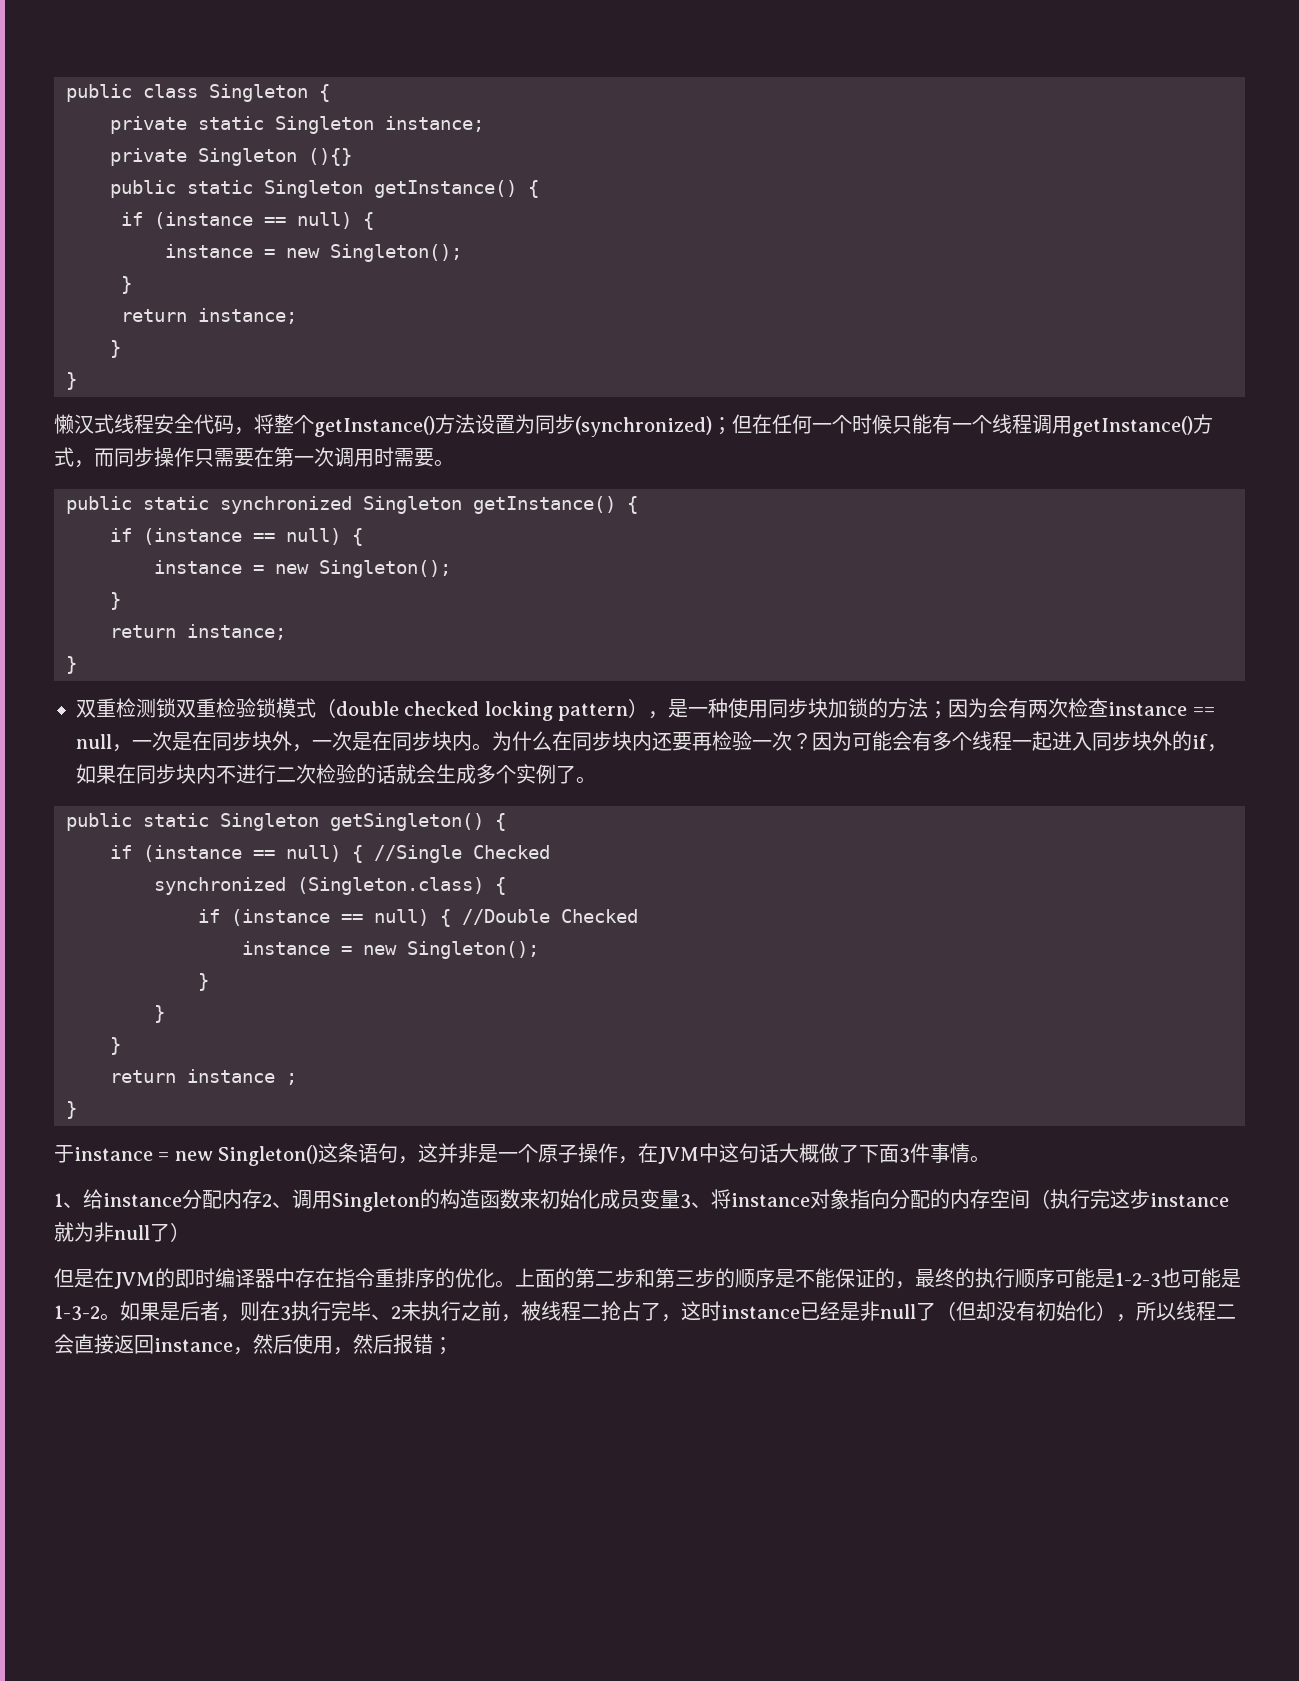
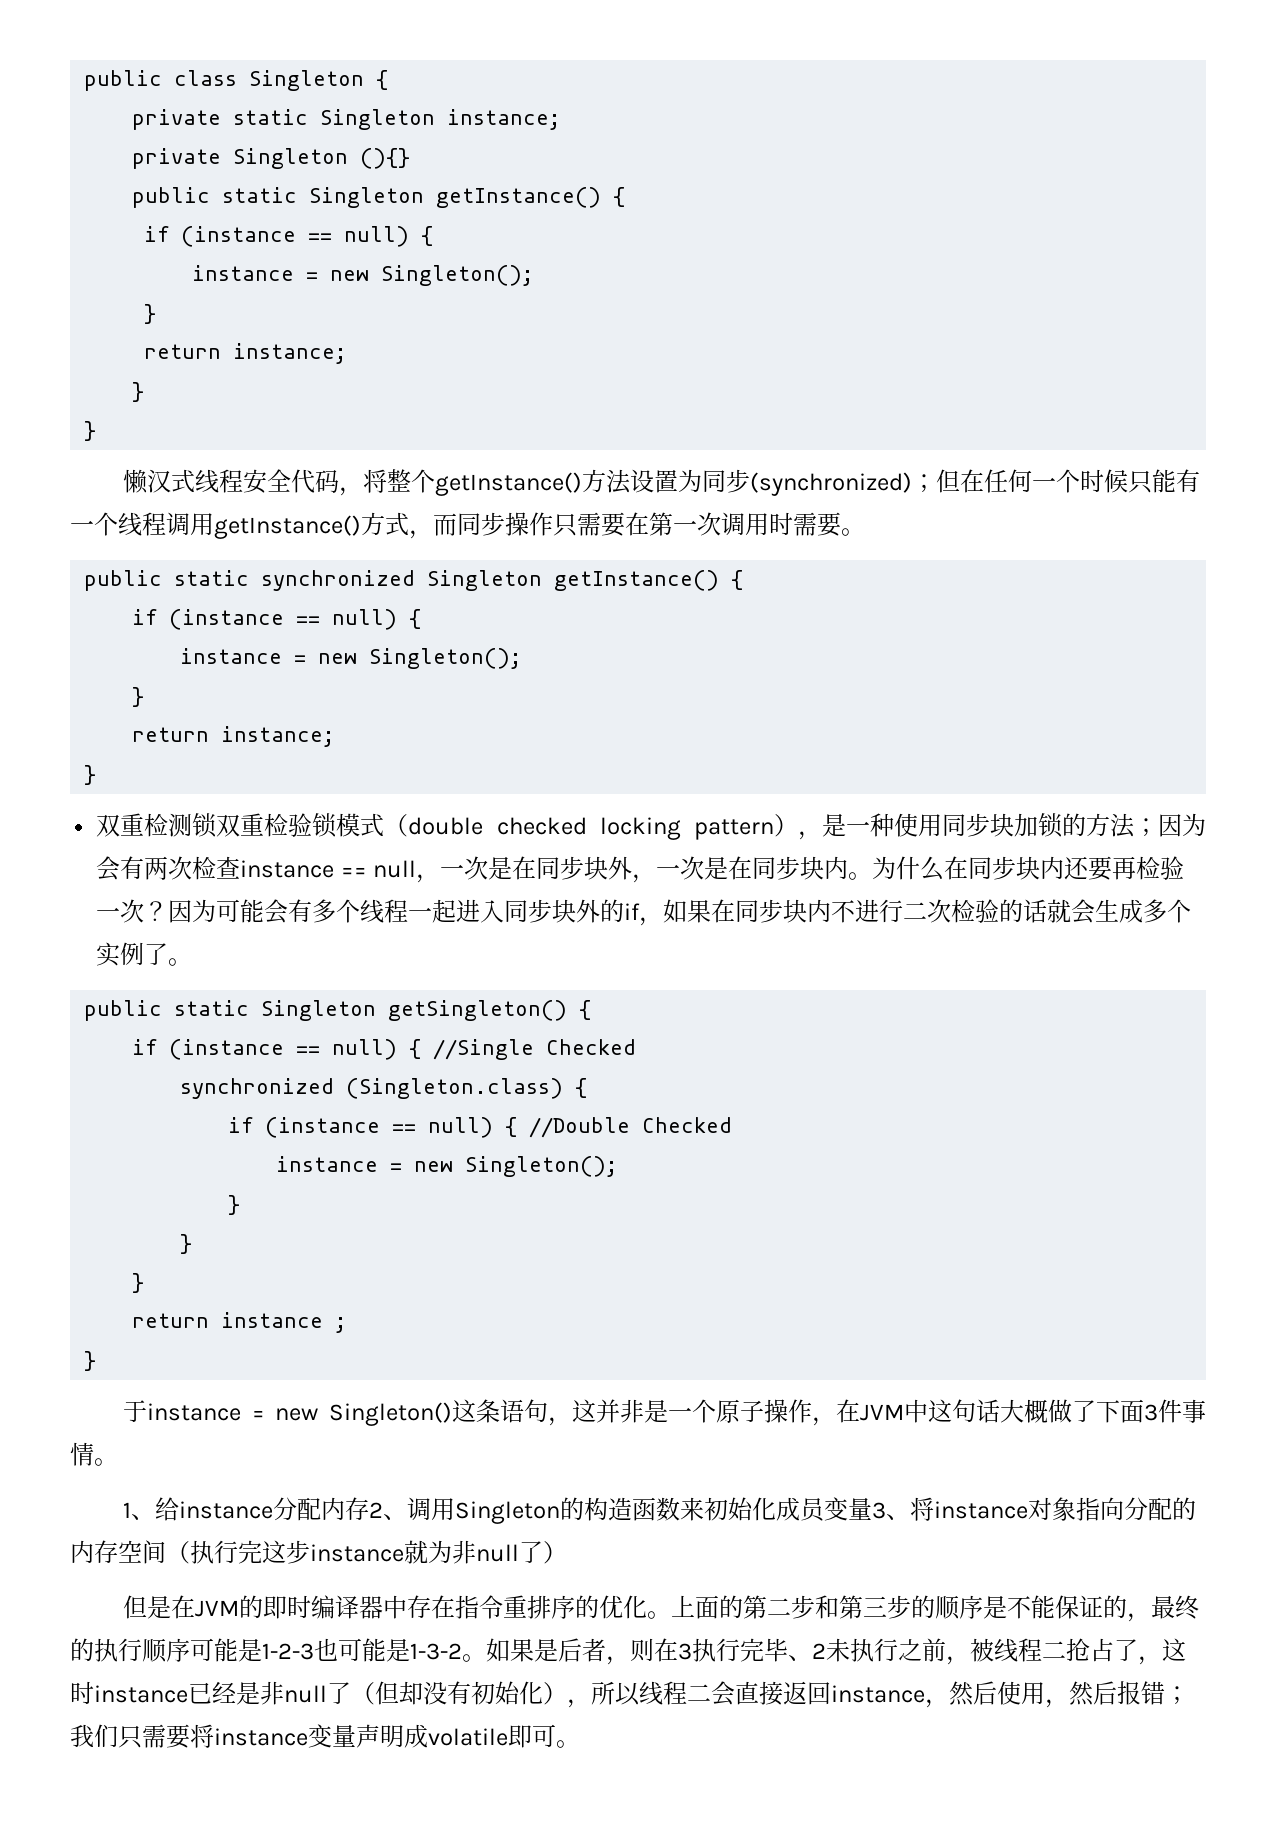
- 如果是后者，则在3执行完毕、2未执行之前，被线程二抢占了，这时instance已经是非null了（但却没有初始化），所以线程二会直接返回instance，然后使用，然后报错；
+ 如果是后者，则在3执行完毕、2未执行之前，被线程二抢占了，这时instance已经是非null了（但却没有初始化），所以线程二会直接返回instance，然后使用，然后报错；我们只需要将instance变量声明成volatile即可。

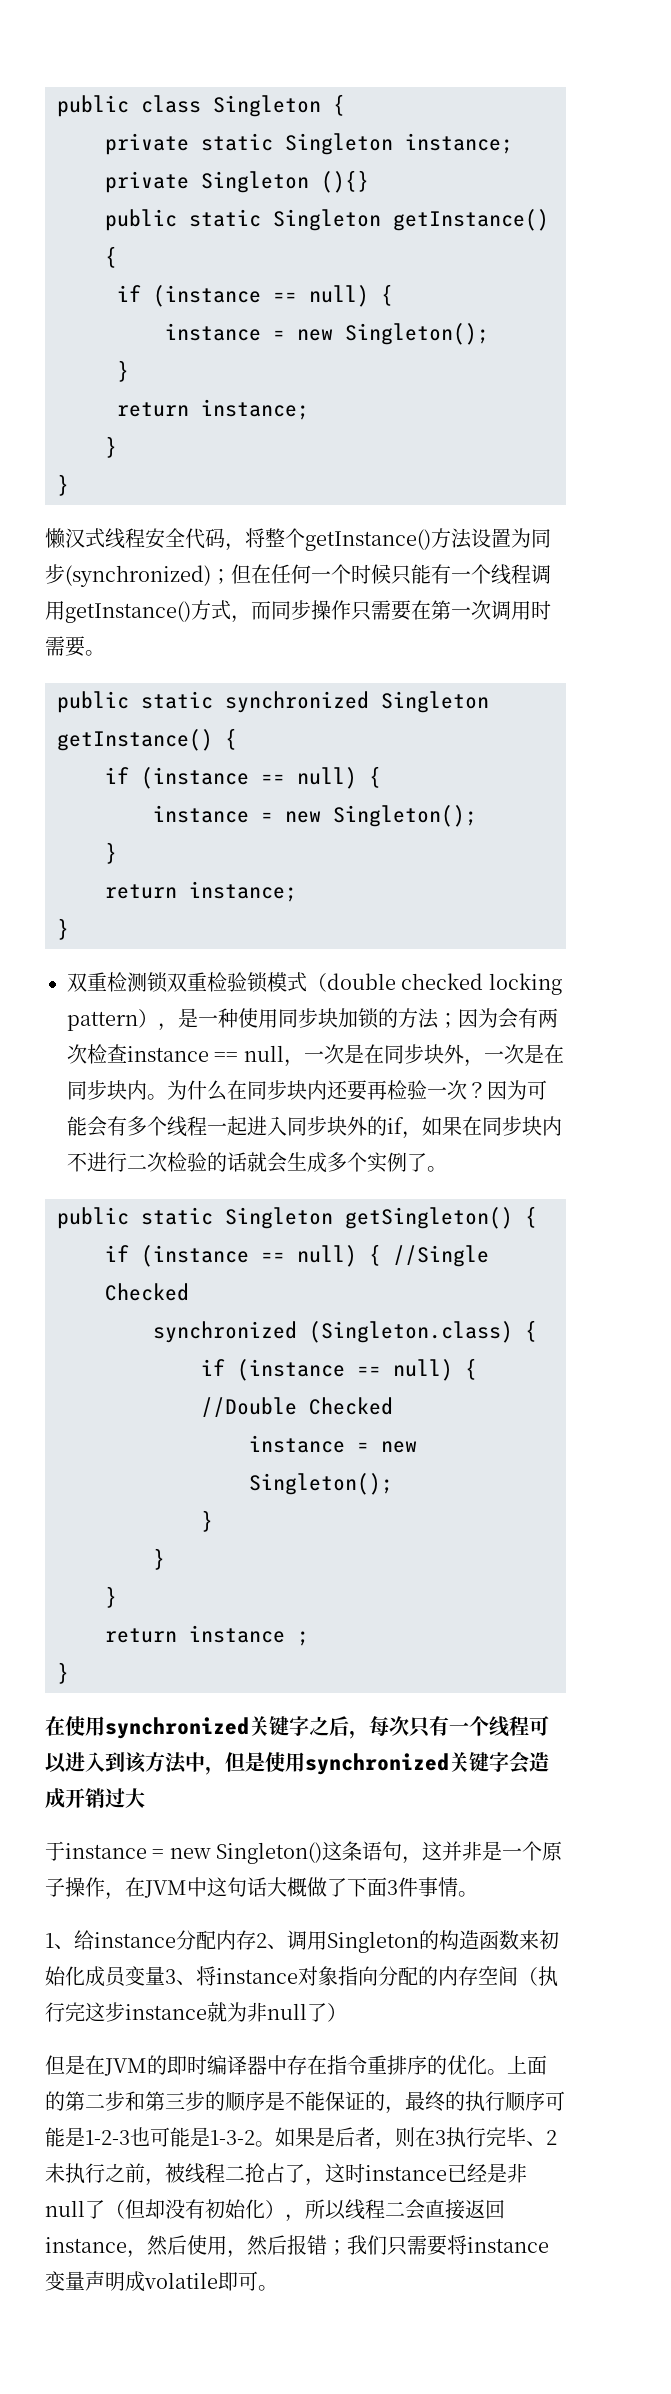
+ 在使用synchronized关键字之后，每次只有一个线程可以进入到该方法中，但是使用synchronized关键字会造成开销过大

